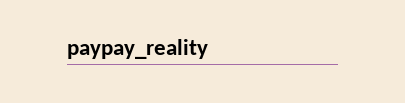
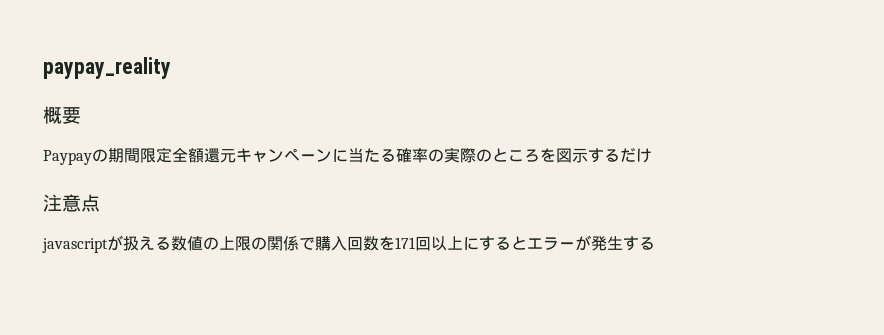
+ 概要
+ Paypayの期間限定全額還元キャンペーンに当たる確率の実際のところを図示するだけ
+ 注意点
+ javascriptが扱える数値の上限の関係で購入回数を171回以上にするとエラーが発生する

